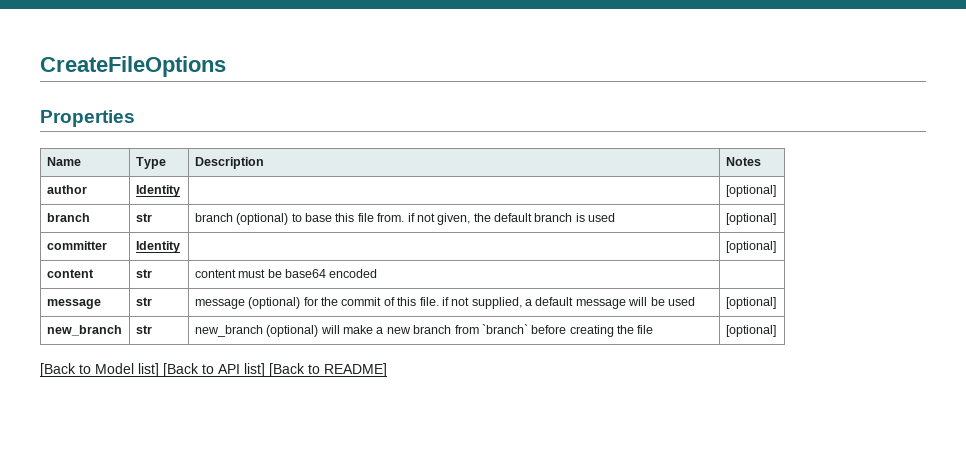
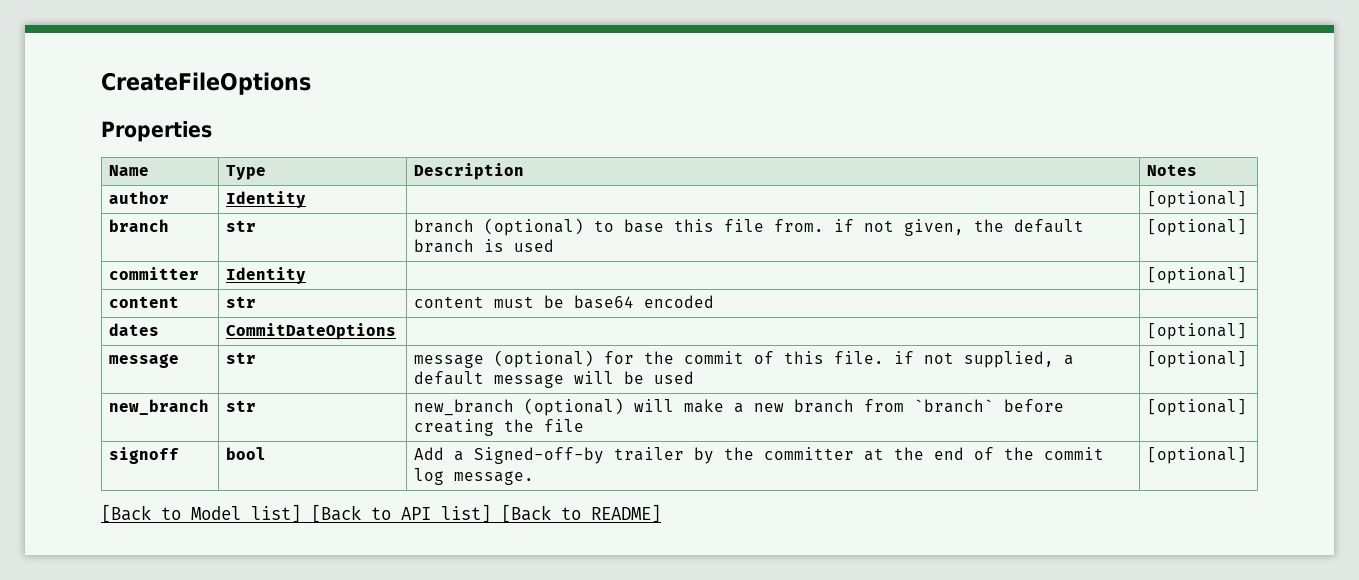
+ dates | CommitDateOptions | | [optional]
+ signoff | bool | Add a Signed-off-by trailer by the committer at the end of the commit log message. | [optional]

